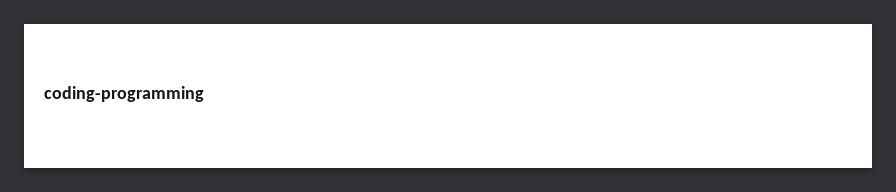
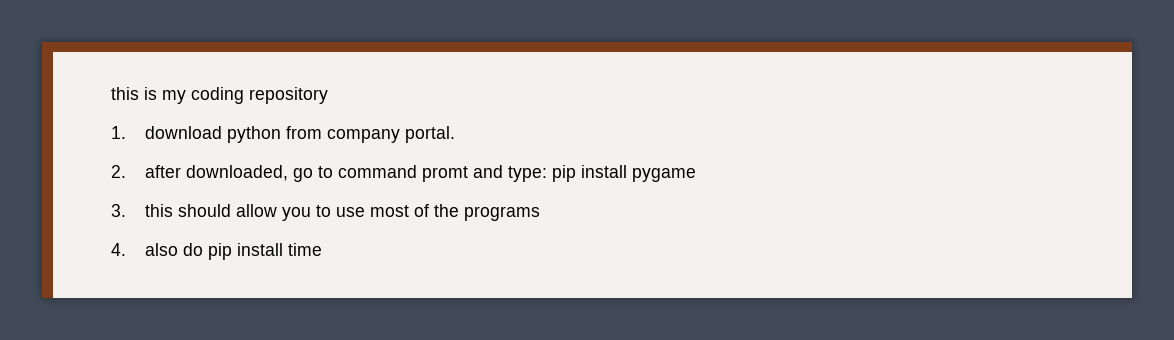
- coding-programming
+ this is my coding repository
+ 1. download python from company portal.
+ 2. after downloaded, go to command promt and type: pip install pygame
+ 3. this should allow you to use most of the programs
+ 4. also do pip install time

